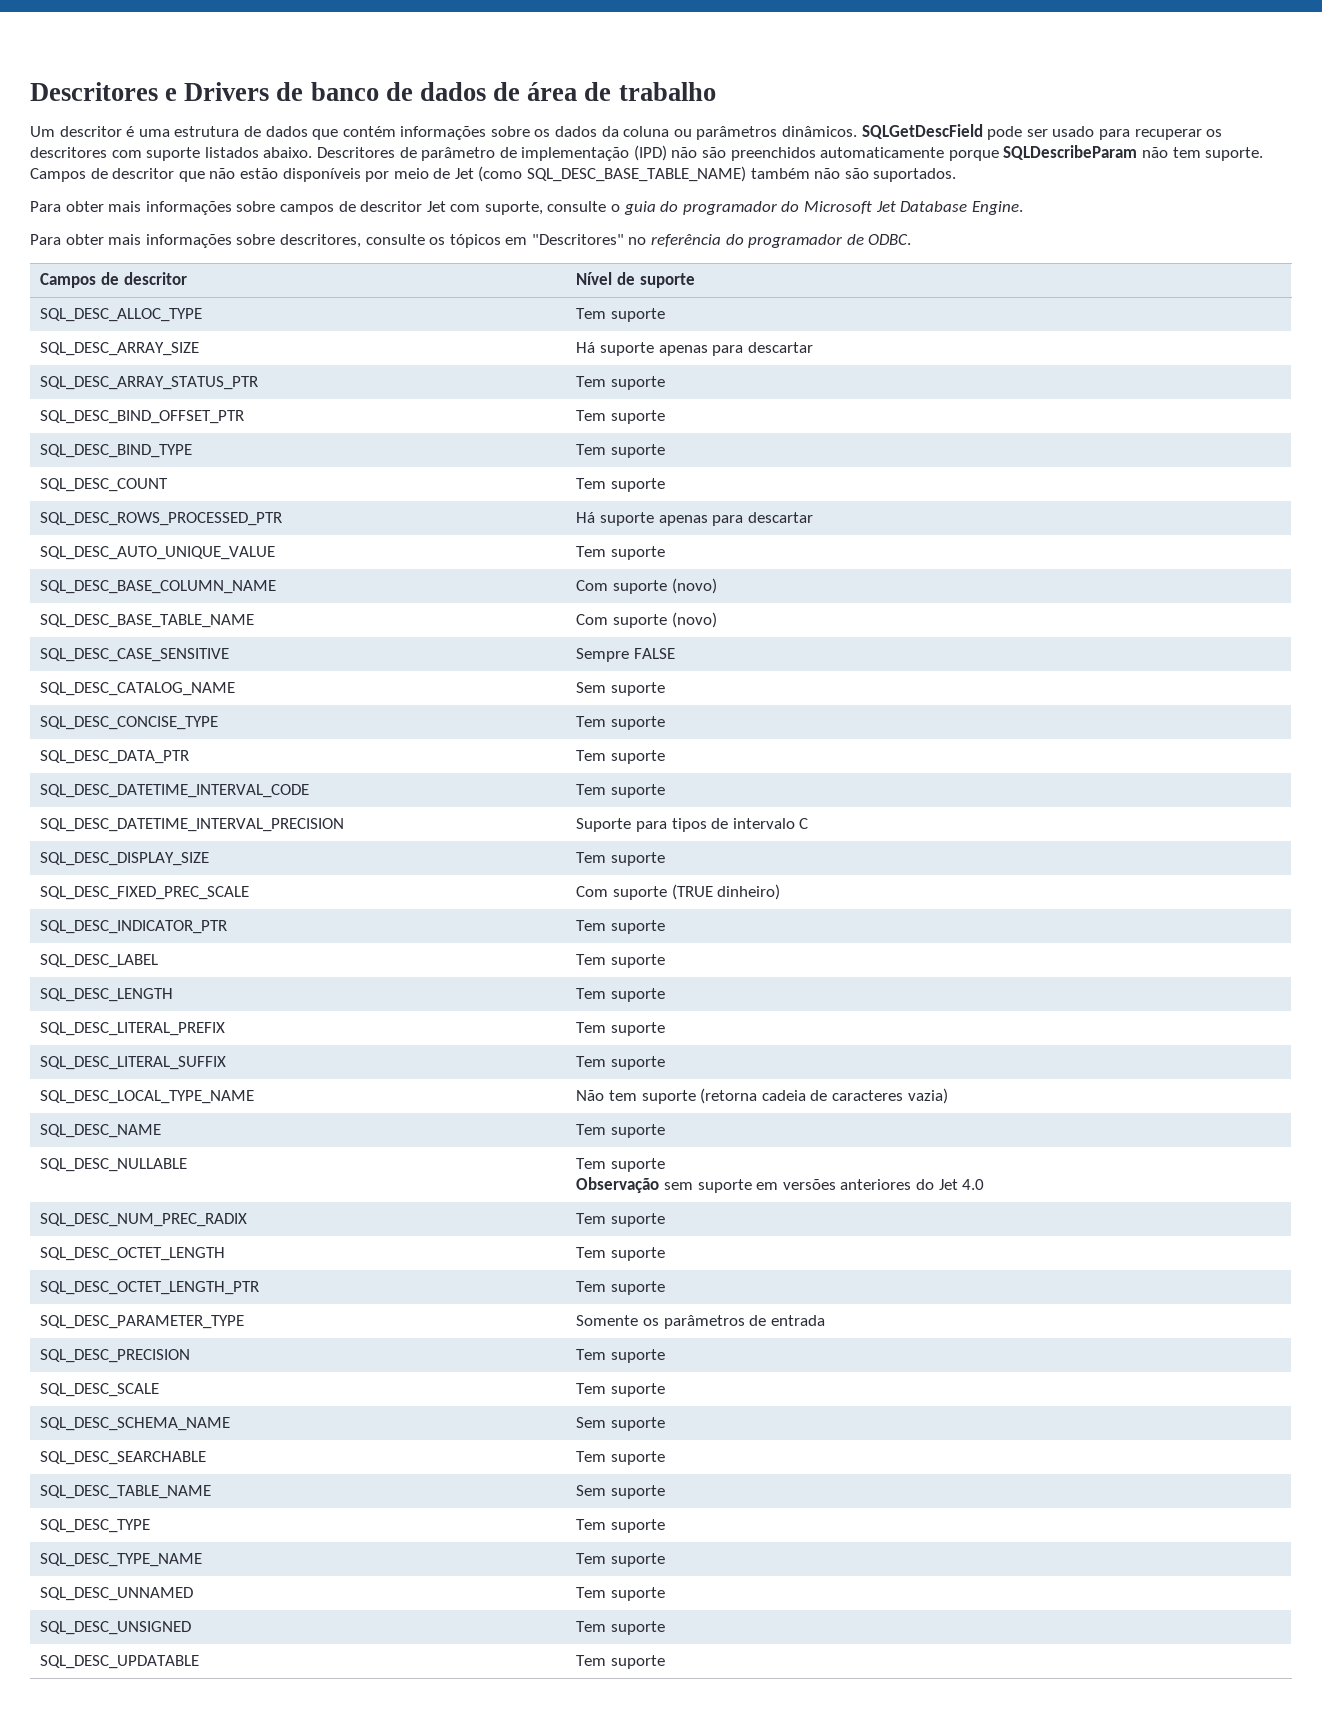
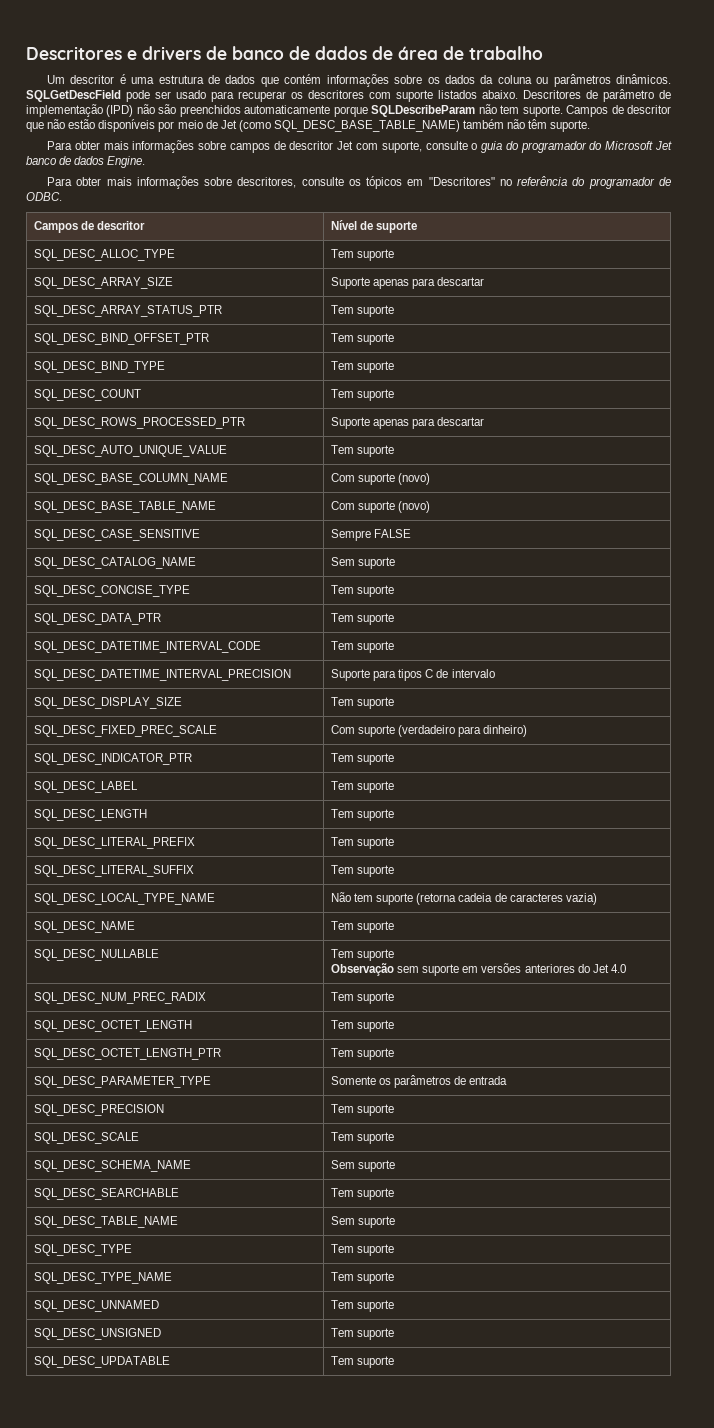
- Descritores e Drivers de banco de dados de área de trabalho
+ Descritores e drivers de banco de dados de área de trabalho
- Campos de descritor que não estão disponíveis por meio de Jet (como SQL_DESC_BASE_TABLE_NAME) também não são suportados.
+ Campos de descritor que não estão disponíveis por meio de Jet (como SQL_DESC_BASE_TABLE_NAME) também não têm suporte.
- Para obter mais informações sobre campos de descritor Jet com suporte, consulte o guia do programador do Microsoft Jet Database Engine.
+ Para obter mais informações sobre campos de descritor Jet com suporte, consulte o guia do programador do Microsoft Jet banco de dados Engine.
- SQL_DESC_ARRAY_SIZE | Há suporte apenas para descartar
+ SQL_DESC_ARRAY_SIZE | Suporte apenas para descartar
- SQL_DESC_ROWS_PROCESSED_PTR | Há suporte apenas para descartar
+ SQL_DESC_ROWS_PROCESSED_PTR | Suporte apenas para descartar
- SQL_DESC_DATETIME_INTERVAL_PRECISION | Suporte para tipos de intervalo C
+ SQL_DESC_DATETIME_INTERVAL_PRECISION | Suporte para tipos C de intervalo
- SQL_DESC_FIXED_PREC_SCALE | Com suporte (TRUE dinheiro)
+ SQL_DESC_FIXED_PREC_SCALE | Com suporte (verdadeiro para dinheiro)

